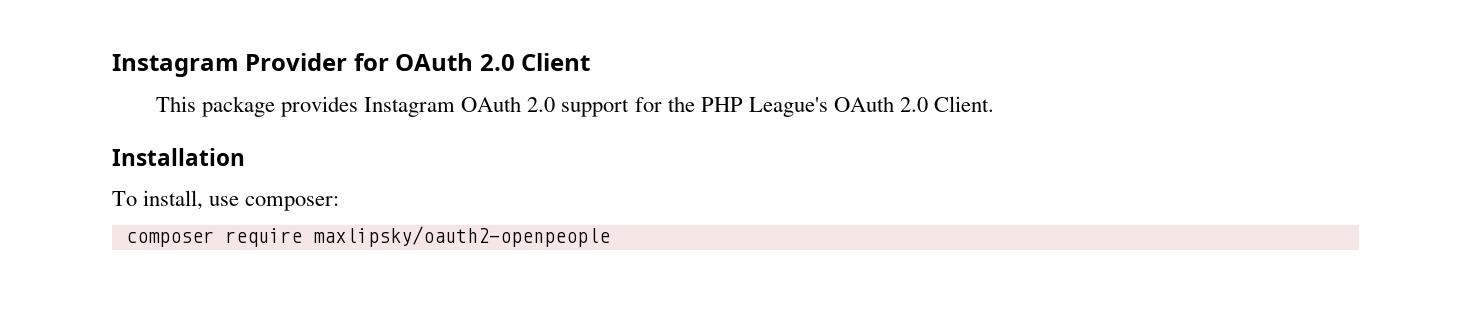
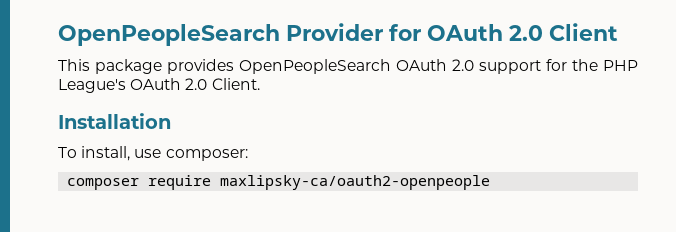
- Instagram Provider for OAuth 2.0 Client
+ OpenPeopleSearch Provider for OAuth 2.0 Client
- This package provides Instagram OAuth 2.0 support for the PHP League's OAuth 2.0 Client.
+ This package provides OpenPeopleSearch OAuth 2.0 support for the PHP League's OAuth 2.0 Client.
- composer require maxlipsky/oauth2-openpeople
+ composer require maxlipsky-ca/oauth2-openpeople

